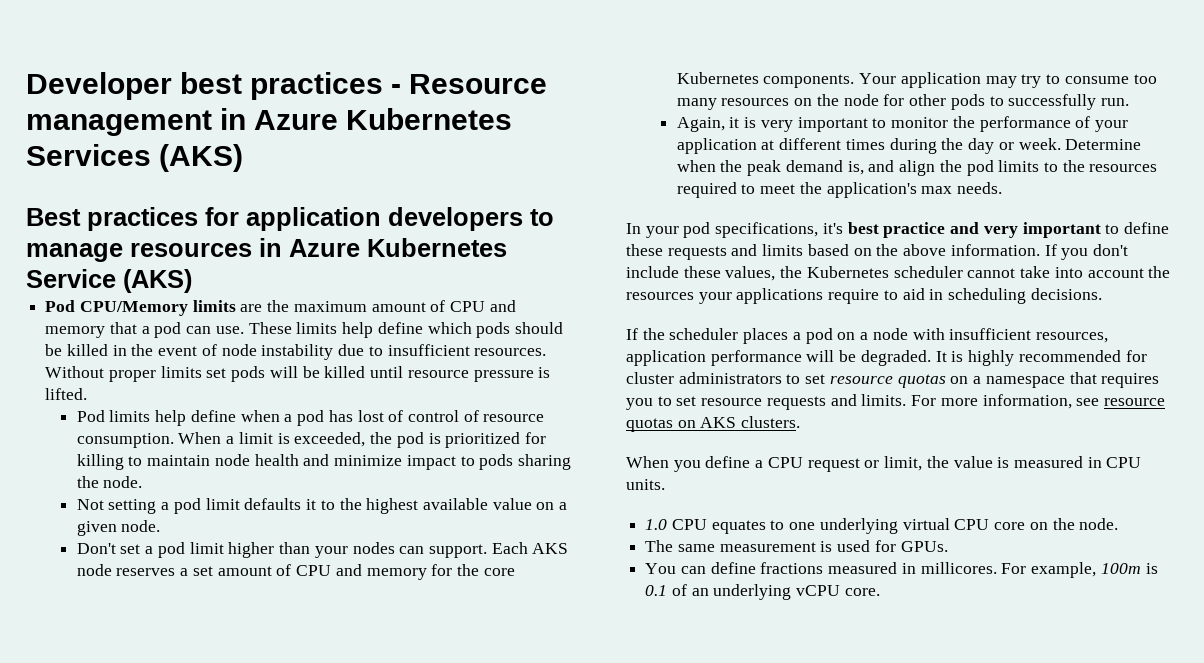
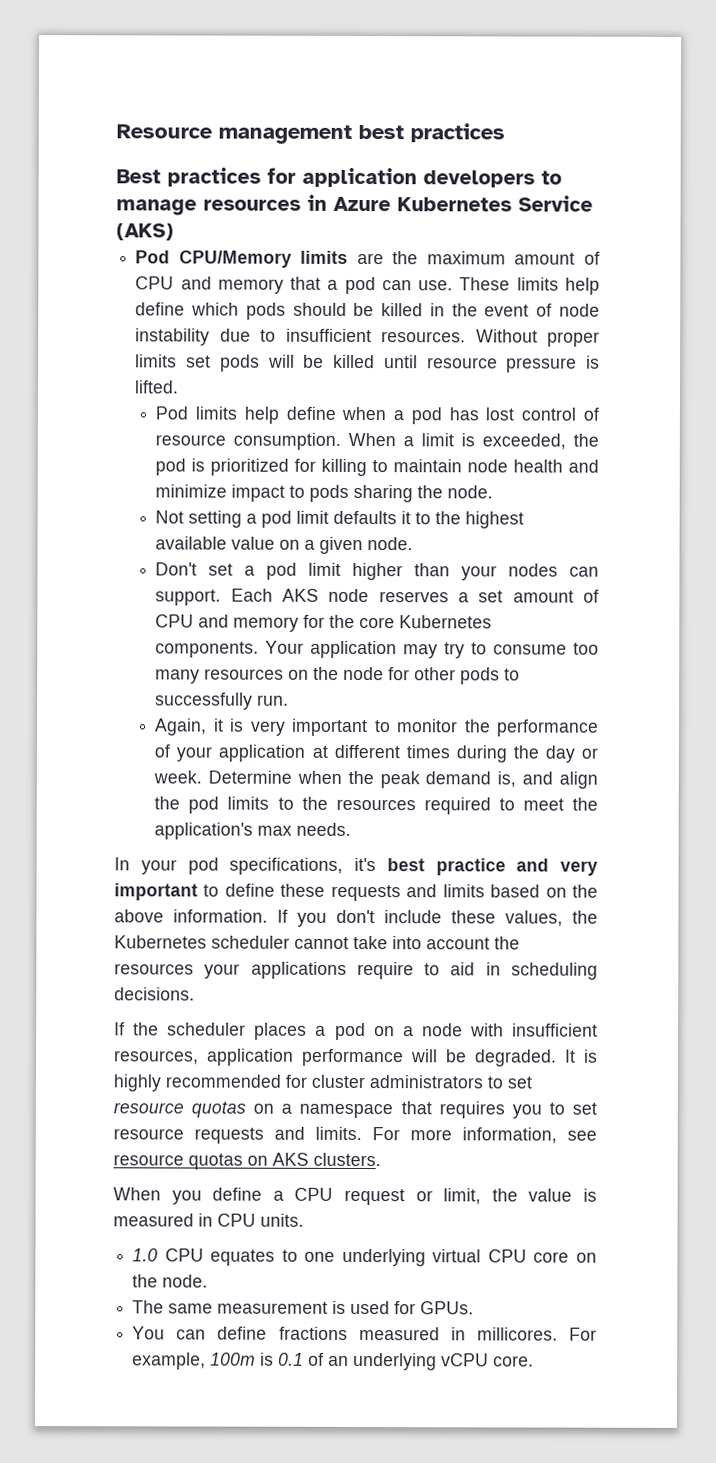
- Developer best practices - Resource management in Azure Kubernetes Services (AKS)
+ Resource management best practices
- Pod limits help define when a pod has lost of control of resource consumption.
+ Pod limits help define when a pod has lost control of resource consumption.

